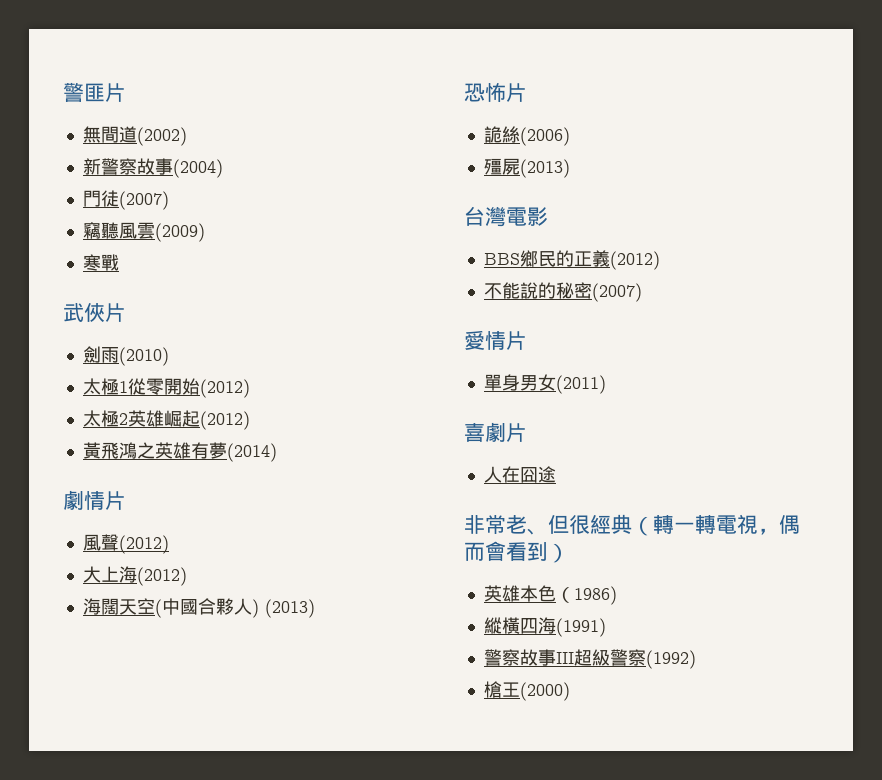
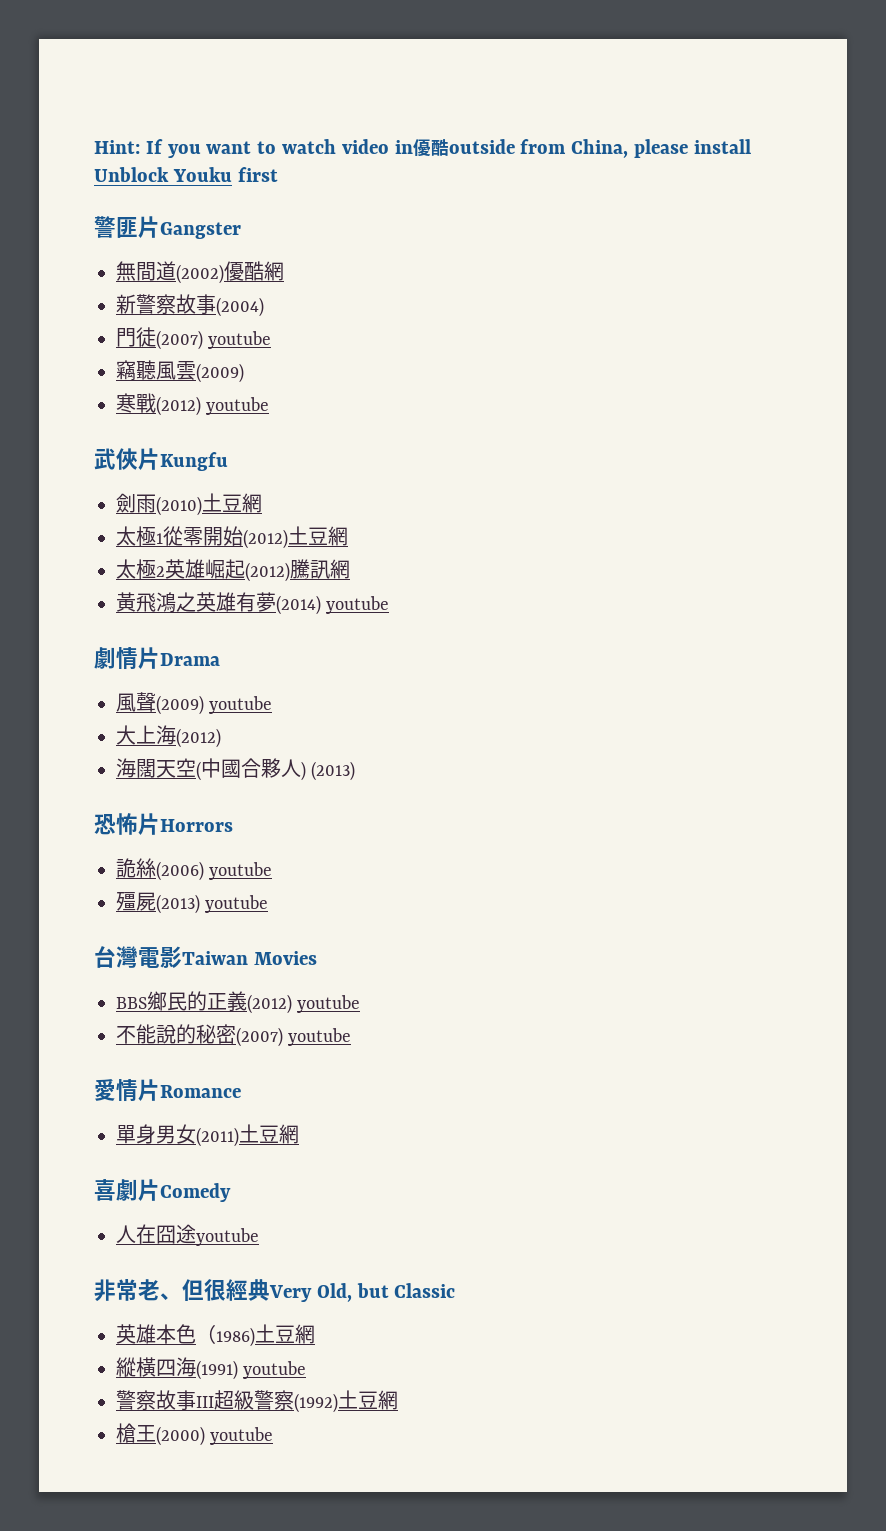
+ Hint: If you want to watch video in優酷outside from China, please install Unblock Youku first
- 警匪片
+ 警匪片Gangster
- 無間道(2002)
+ 無間道(2002)優酷網
- 門徒(2007)
+ 門徒(2007) youtube
- 寒戰
+ 寒戰(2012) youtube
- 武俠片
+ 武俠片Kungfu
- 劍雨(2010)
+ 劍雨(2010)土豆網
- 太極1從零開始(2012)
+ 太極1從零開始(2012)土豆網
- 太極2英雄崛起(2012)
+ 太極2英雄崛起(2012)騰訊網
- 黃飛鴻之英雄有夢(2014)
+ 黃飛鴻之英雄有夢(2014) youtube
- 劇情片
+ 劇情片Drama
- 風聲(2012)
+ 風聲(2009) youtube
- 恐怖片
+ 恐怖片Horrors
- 詭絲(2006)
+ 詭絲(2006) youtube
- 殭屍(2013)
+ 殭屍(2013) youtube
- 台灣電影
+ 台灣電影Taiwan Movies
- BBS鄉民的正義(2012)
+ BBS鄉民的正義(2012) youtube
- 不能說的秘密(2007)
+ 不能說的秘密(2007) youtube
- 愛情片
+ 愛情片Romance
- 單身男女(2011)
+ 單身男女(2011)土豆網
- 喜劇片
+ 喜劇片Comedy
- 人在囧途
+ 人在囧途youtube
- 非常老、但很經典（轉一轉電視，偶而會看到）
+ 非常老、但很經典Very Old, but Classic
- 英雄本色（1986)
+ 英雄本色（1986)土豆網
- 縱橫四海(1991)
+ 縱橫四海(1991) youtube
- 警察故事III超級警察(1992)
+ 警察故事III超級警察(1992)土豆網
- 槍王(2000)
+ 槍王(2000) youtube

